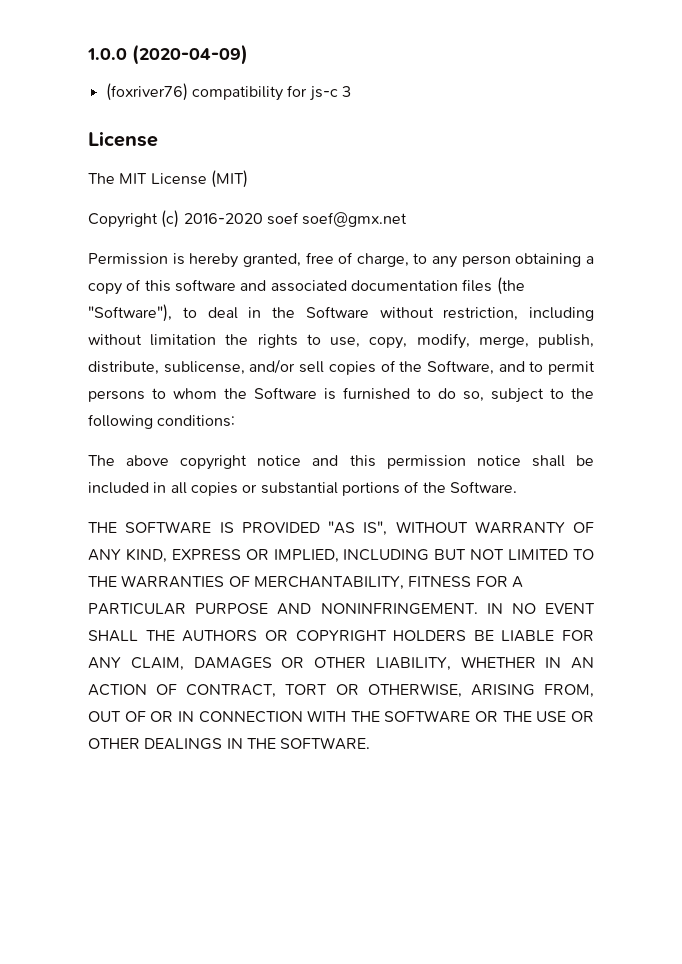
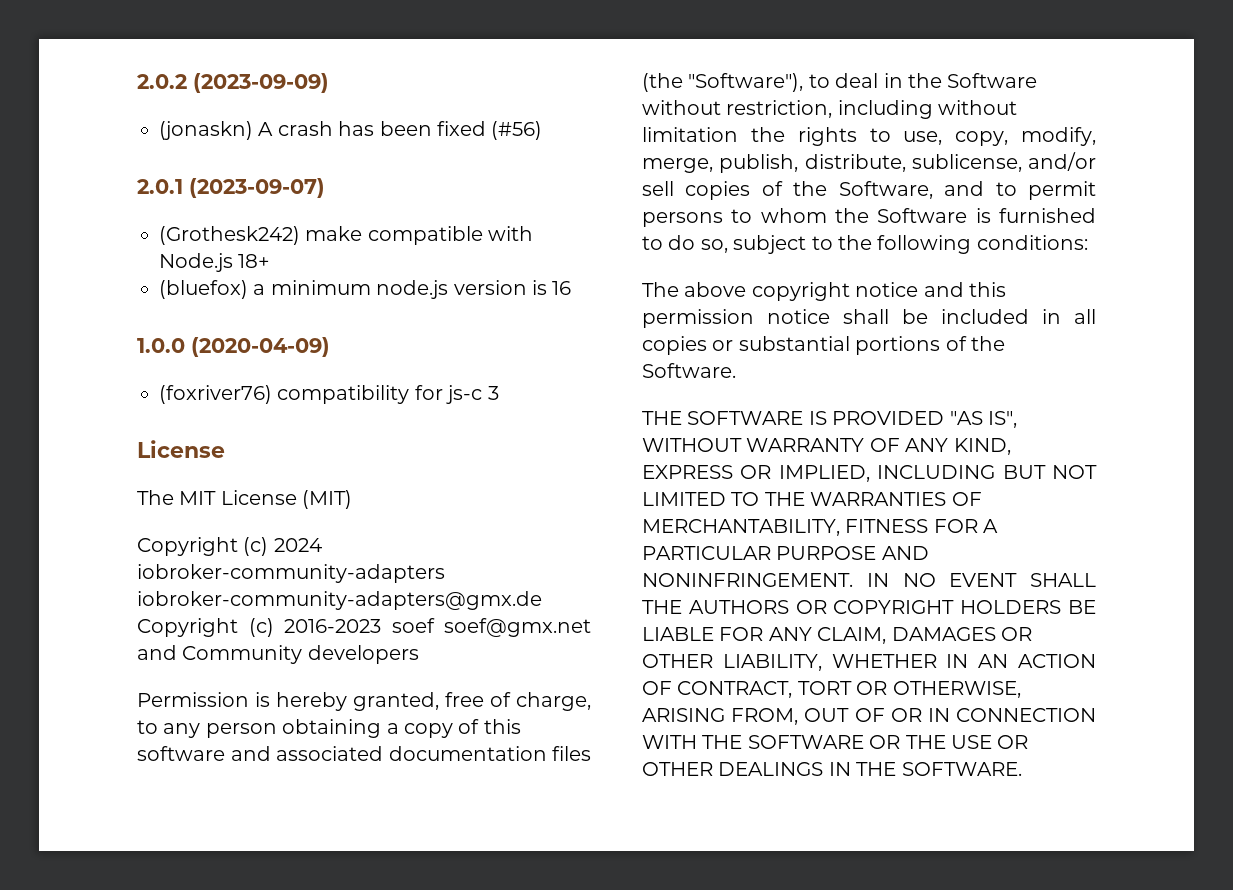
+ 2.0.2 (2023-09-09)
+ (jonaskn) A crash has been fixed (#56)
+ 2.0.1 (2023-09-07)
+ (Grothesk242) make compatible with Node.js 18+
+ (bluefox) a minimum node.js version is 16
- Copyright (c) 2016-2020 soef soef@gmx.net
+ Copyright (c) 2024 iobroker-community-adapters iobroker-community-adapters@gmx.de Copyright (c) 2016-2023 soef soef@gmx.net and Community developers

